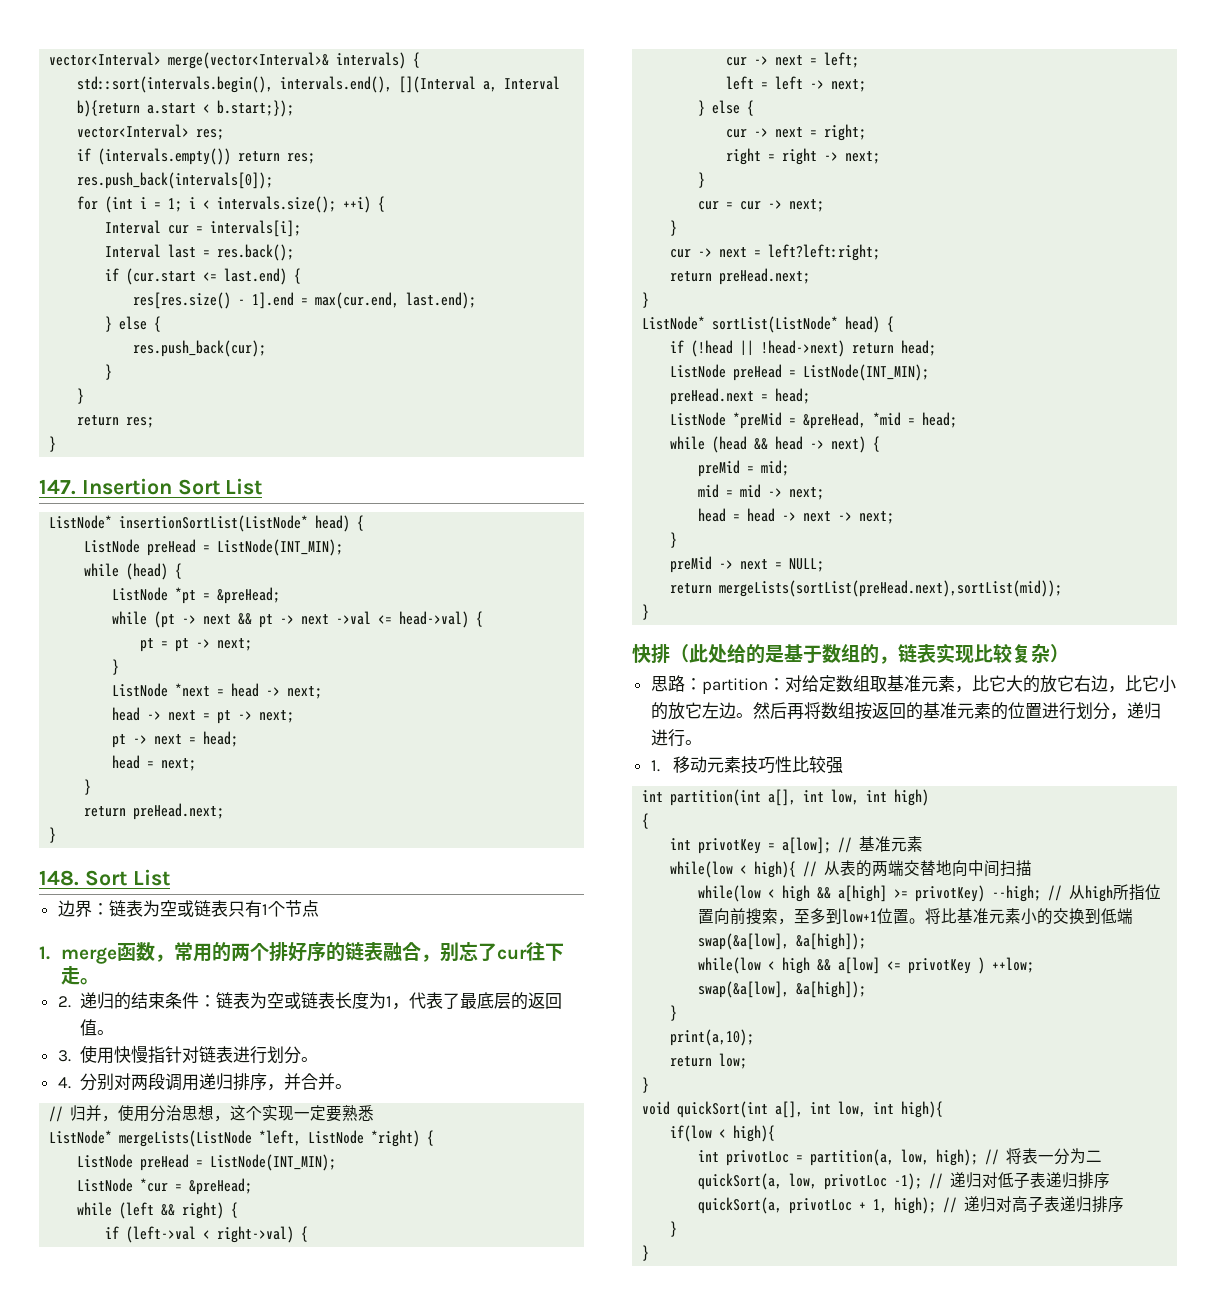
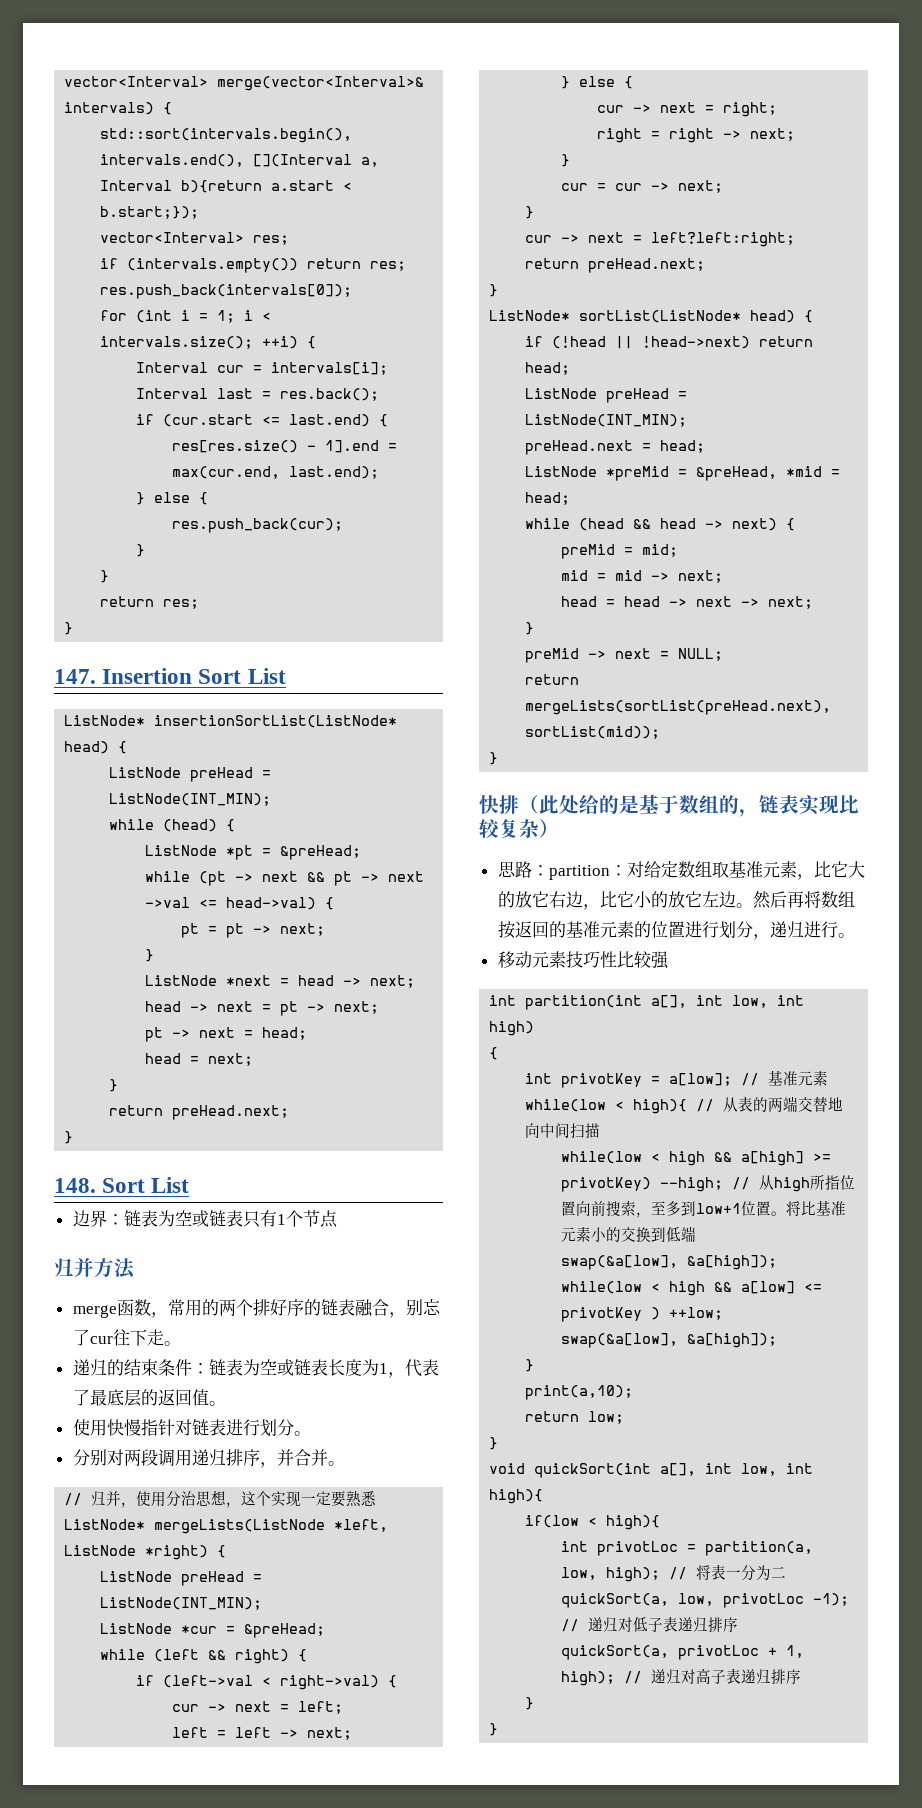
- 1. merge函数，常用的两个排好序的链表融合，别忘了cur往下走。
+ 归并方法
+ merge函数，常用的两个排好序的链表融合，别忘了cur往下走。
- 2.递归的结束条件：链表为空或链表长度为1，代表了最底层的返回值。
+ 递归的结束条件：链表为空或链表长度为1，代表了最底层的返回值。
- 3.使用快慢指针对链表进行划分。
+ 使用快慢指针对链表进行划分。
- 4.分别对两段调用递归排序，并合并。
+ 分别对两段调用递归排序，并合并。
- 1.移动元素技巧性比较强
+ 移动元素技巧性比较强

